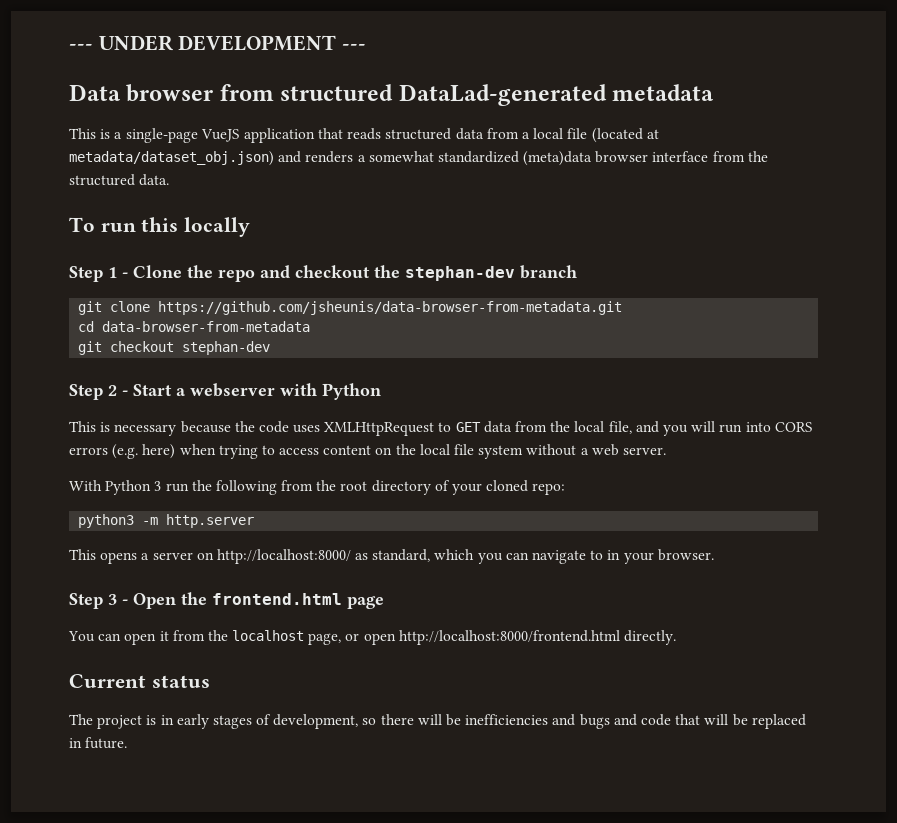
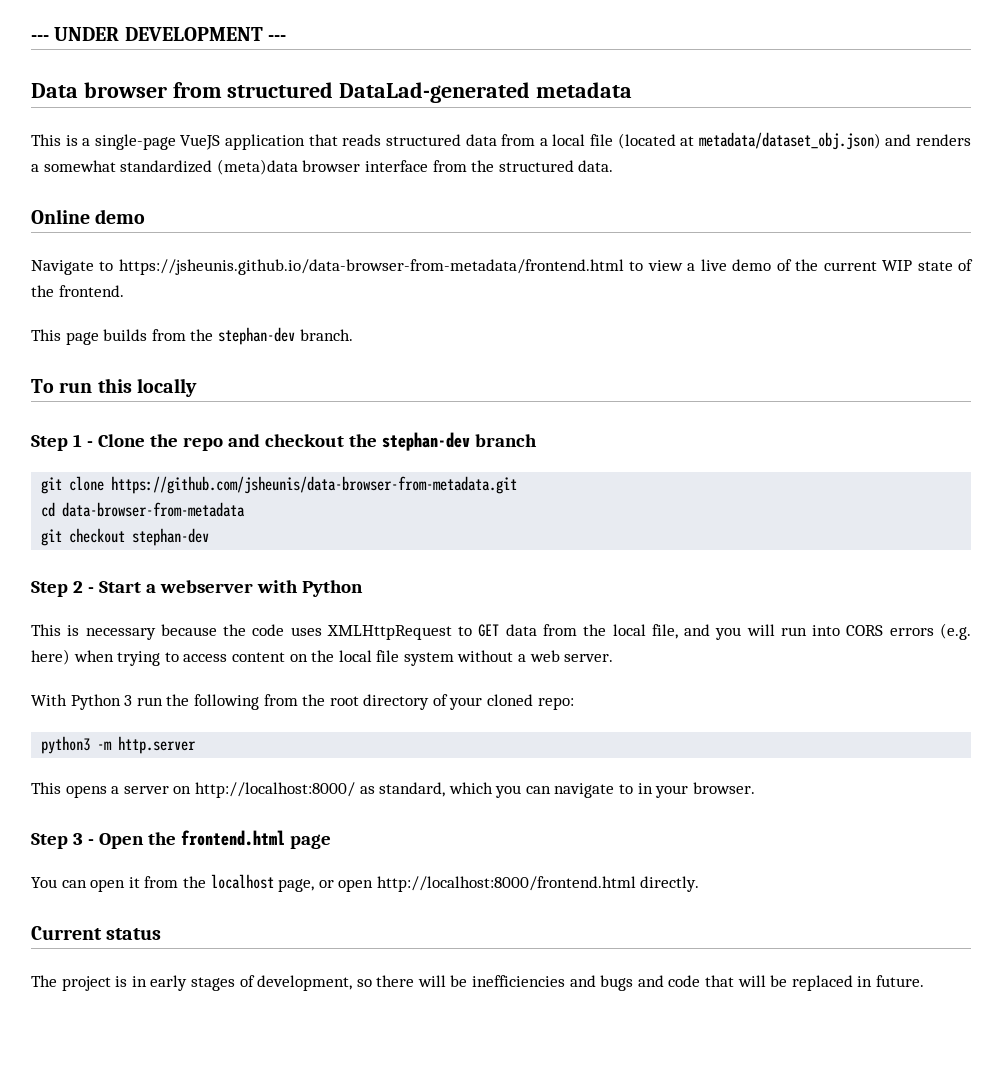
+ Online demo
+ Navigate to https://jsheunis.github.io/data-browser-from-metadata/frontend.html to view a live demo of the current WIP state of the frontend.
+ This page builds from the stephan-dev branch.

